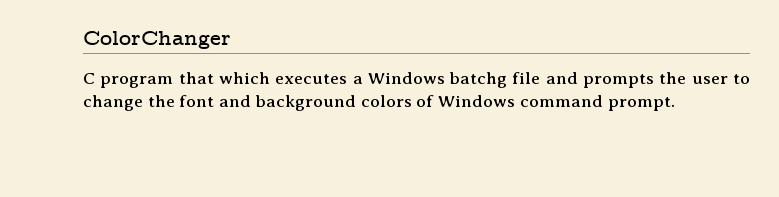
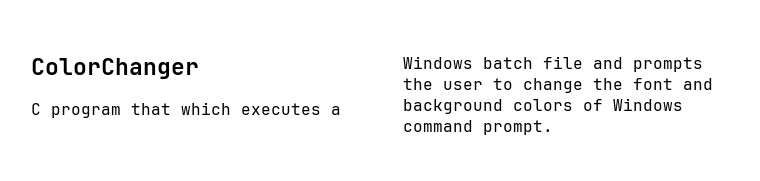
- C program that which executes a Windows batchg file and prompts the user to change the font and background colors of Windows command prompt.
+ C program that which executes a Windows batch file and prompts the user to change the font and background colors of Windows command prompt.

